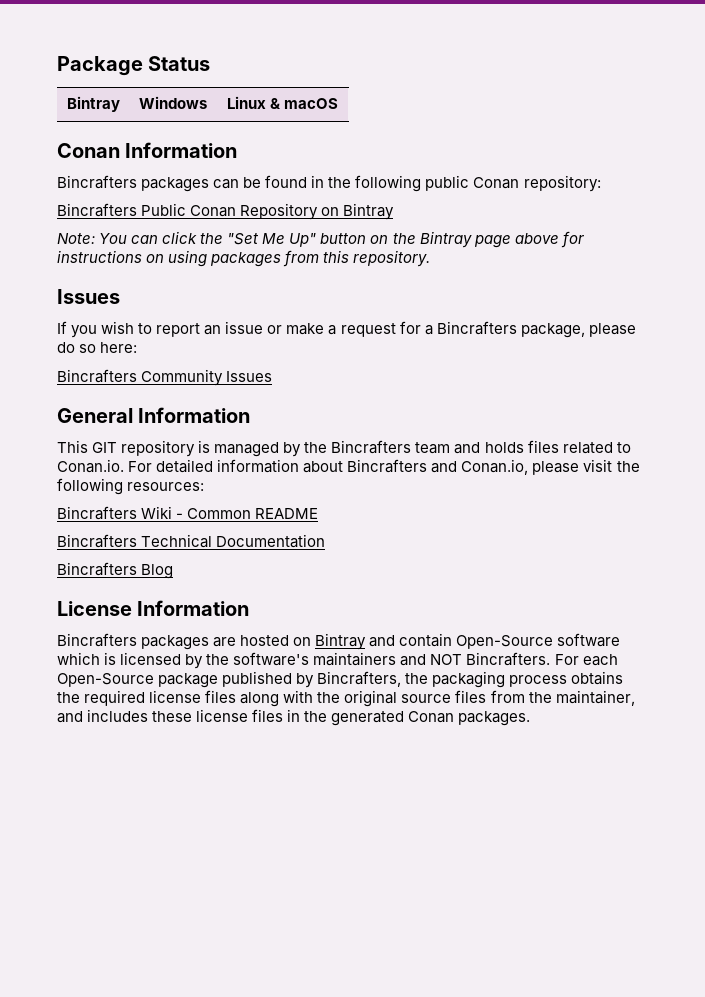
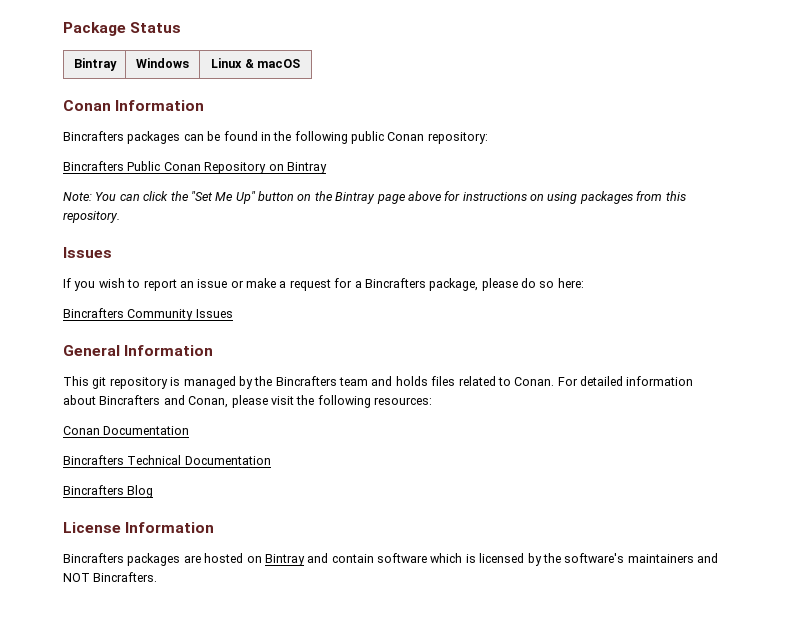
- This GIT repository is managed by the Bincrafters team and holds files related to Conan.io. For detailed information about Bincrafters and Conan.io, please visit the following resources:
+ This git repository is managed by the Bincrafters team and holds files related to Conan. For detailed information about Bincrafters and Conan, please visit the following resources:
- Bincrafters Wiki - Common README
+ Conan Documentation
- Bincrafters packages are hosted on Bintray and contain Open-Source software which is licensed by the software's maintainers and NOT Bincrafters. For each Open-Source package published by Bincrafters, the packaging process obtains the required license files along with the original source files from the maintainer, and includes these license files in the generated Conan packages.
+ Bincrafters packages are hosted on Bintray and contain software which is licensed by the software's maintainers and NOT Bincrafters.

